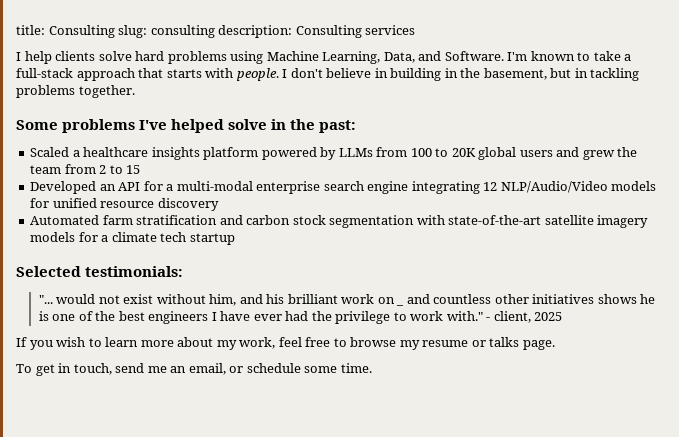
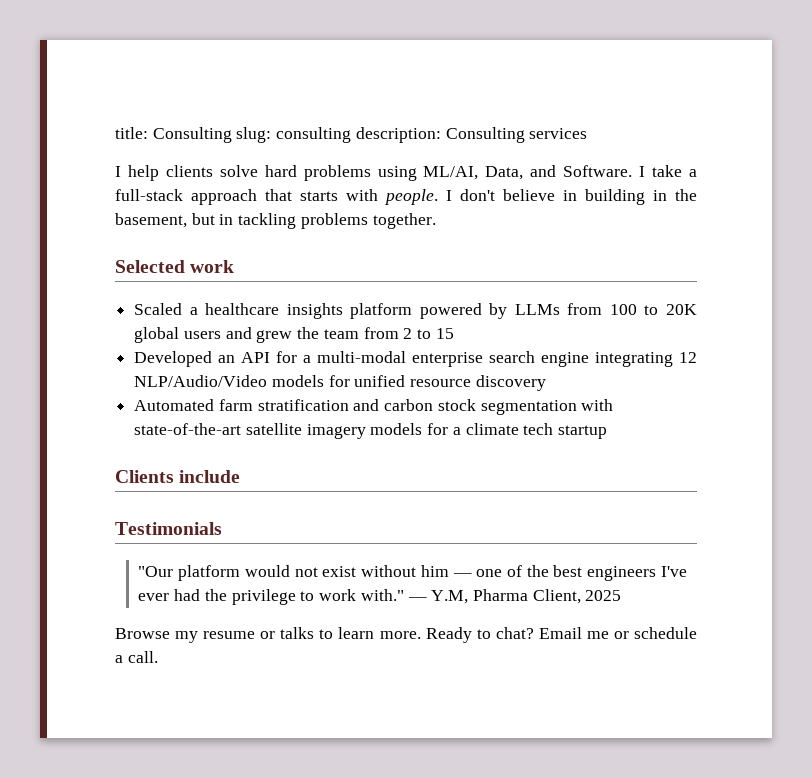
- I help clients solve hard problems using Machine Learning, Data, and Software.
+ I help clients solve hard problems using ML/AI, Data, and Software.
- I'm known to take a full-stack approach that starts with people.
+ I take a full-stack approach that starts with people.
- Some problems I've helped solve in the past:
+ Selected work
- Selected testimonials:
- "... would not exist without him, and his brilliant work on _ and countless other initiatives shows he is one of the best engineers I have ever had the privilege to work with."
+ Clients include
+ Testimonials
+ "Our platform would not exist without him — one of the best engineers I've ever had the privilege to work with."
- - client, 2025
- If you wish to learn more about my work, feel free to browse my resume or talks page.
- To get in touch, send me an email, or schedule some time.
+ — Y.M, Pharma Client, 2025
+ Browse my resume or talks to learn more. Ready to chat? Email me or schedule a call.

